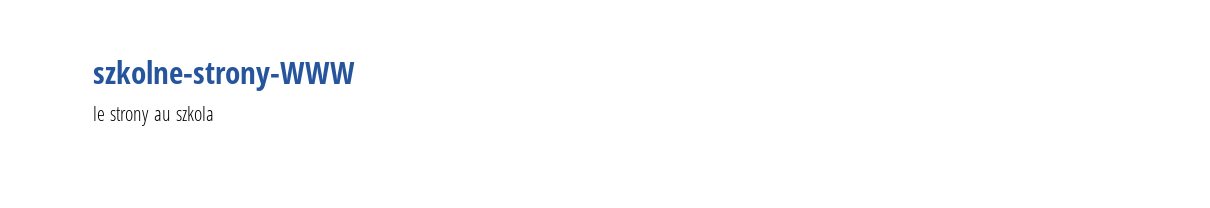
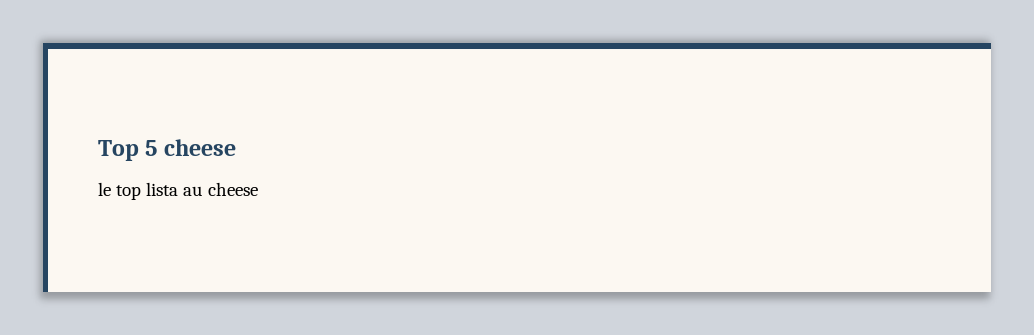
- szkolne-strony-WWW
- le strony au szkola
+ Top 5 cheese
+ le top lista au cheese

